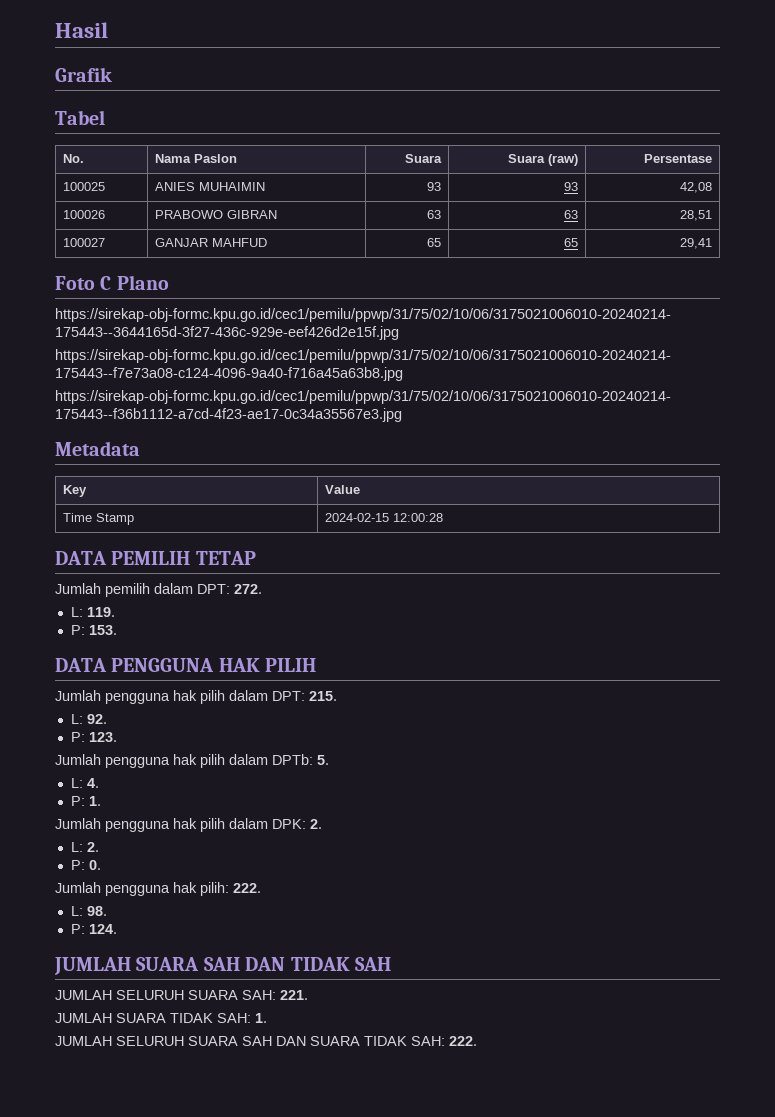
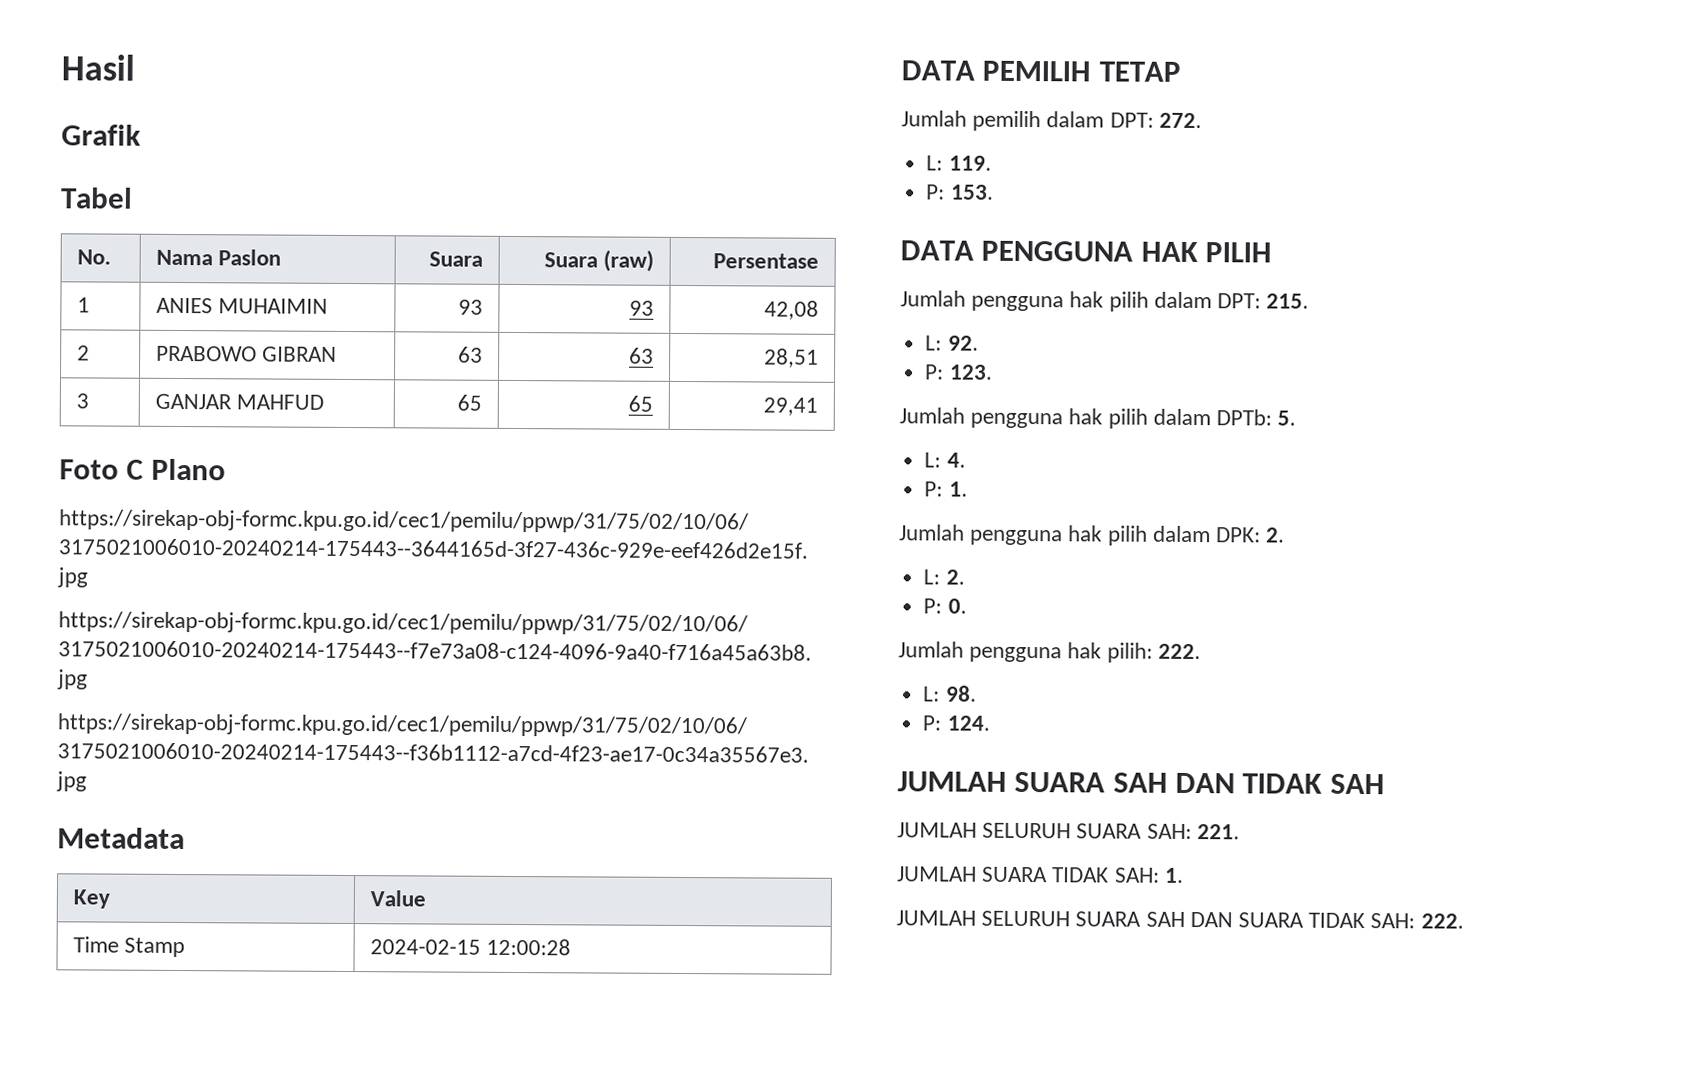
- 100025 | ANIES MUHAIMIN | 93 | 93 | 42,08
+ 1 | ANIES MUHAIMIN | 93 | 93 | 42,08
- 100026 | PRABOWO GIBRAN | 63 | 63 | 28,51
+ 2 | PRABOWO GIBRAN | 63 | 63 | 28,51
- 100027 | GANJAR MAHFUD | 65 | 65 | 29,41
+ 3 | GANJAR MAHFUD | 65 | 65 | 29,41

